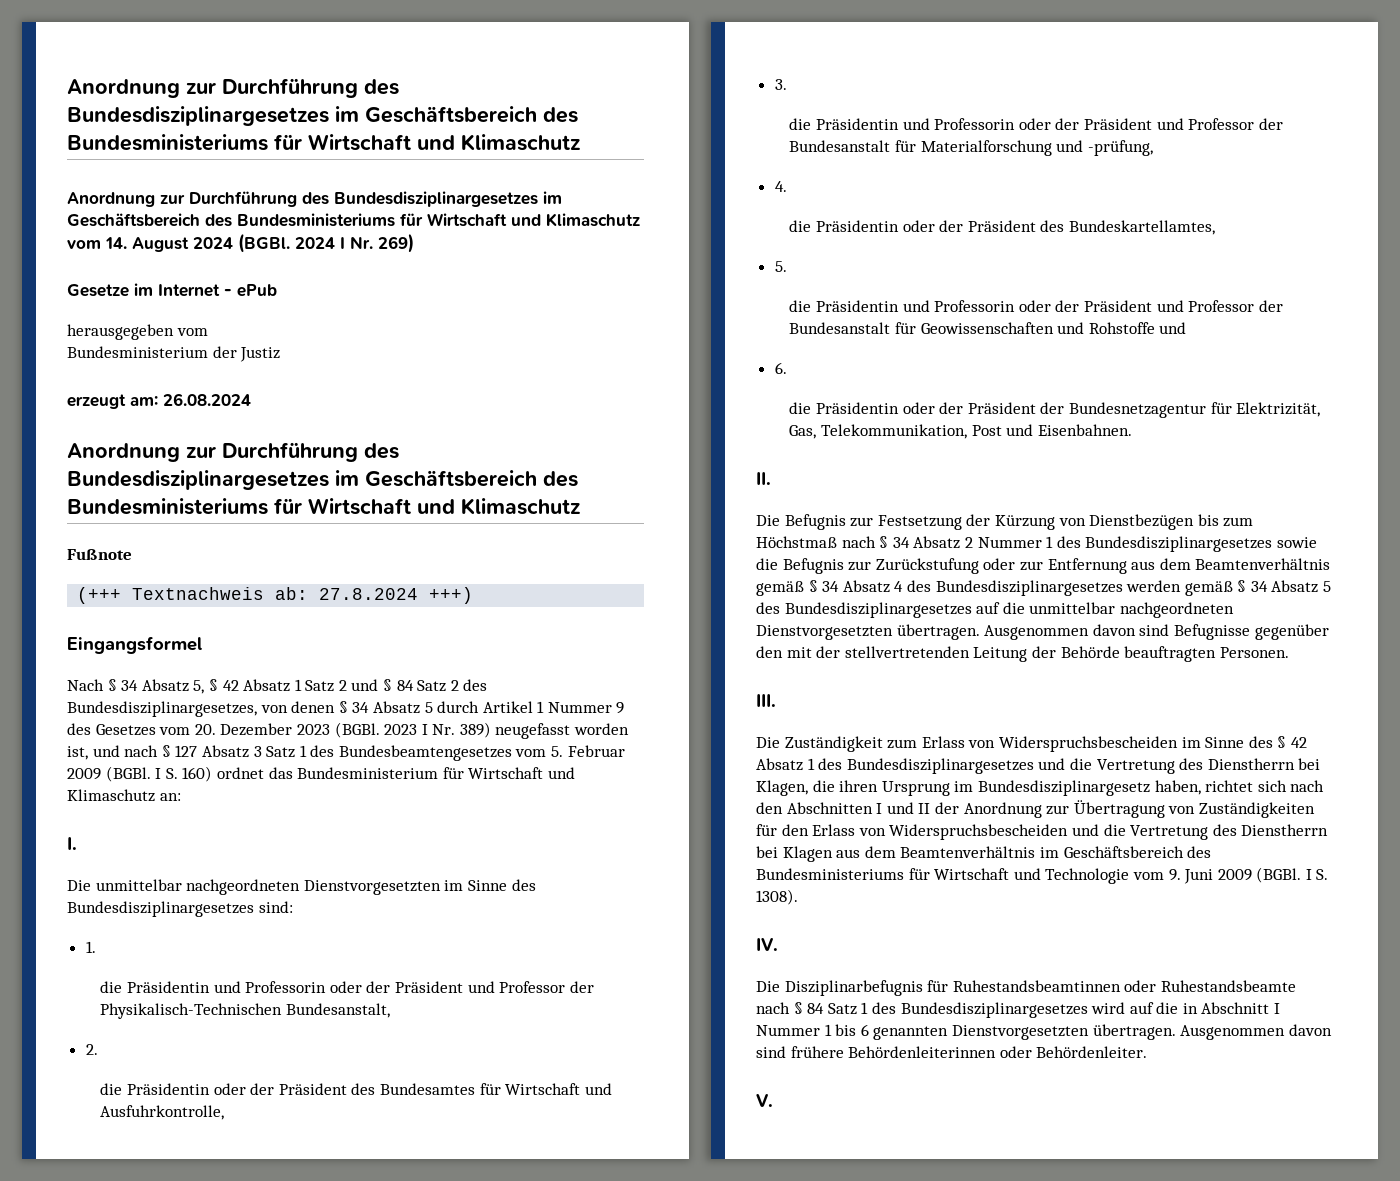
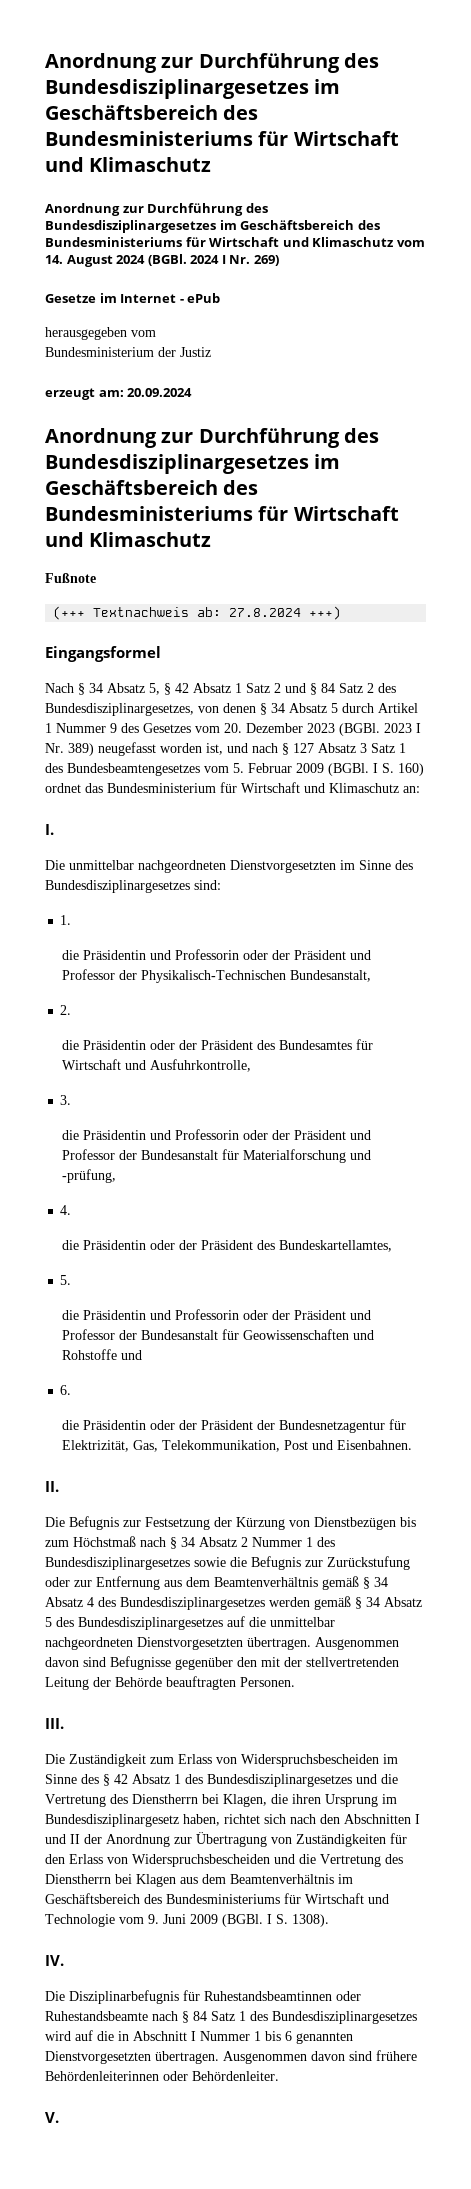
- erzeugt am: 26.08.2024
+ erzeugt am: 20.09.2024

